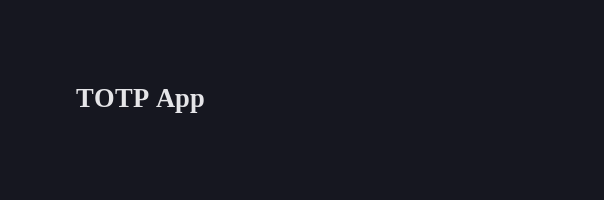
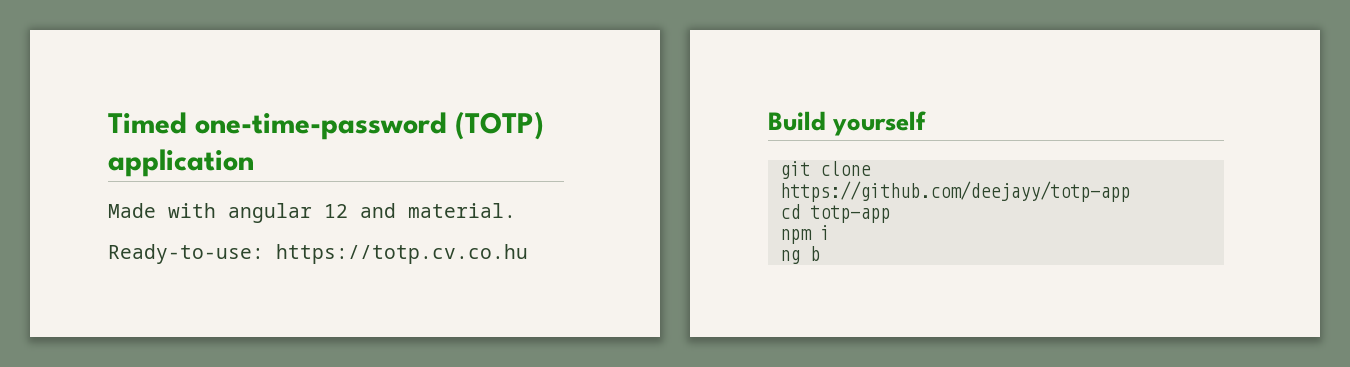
- TOTP App
+ Timed one-time-password (TOTP) application
+ Made with angular 12 and material.
+ Ready-to-use: https://totp.cv.co.hu
+ Build yourself
+ git clone https://github.com/deejayy/totp-app
+ cd totp-app
+ npm i
+ ng b

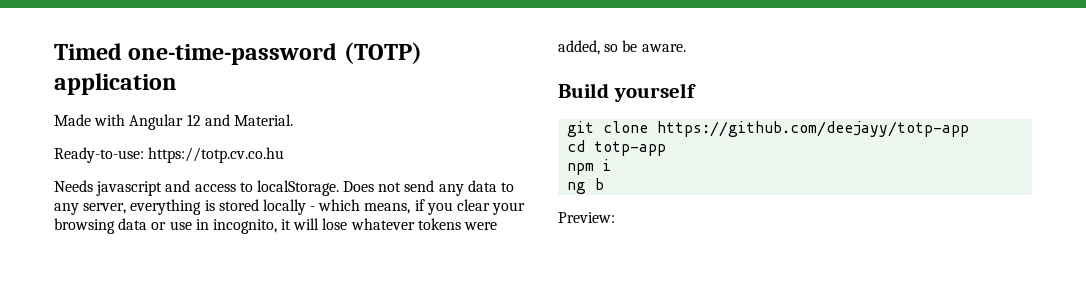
- Made with angular 12 and material.
+ Made with Angular 12 and Material.
+ Needs javascript and access to localStorage. Does not send any data to any server, everything is stored locally - which means, if you clear your browsing data or use in incognito, it will lose whatever tokens were added, so be aware.
+ Preview:

